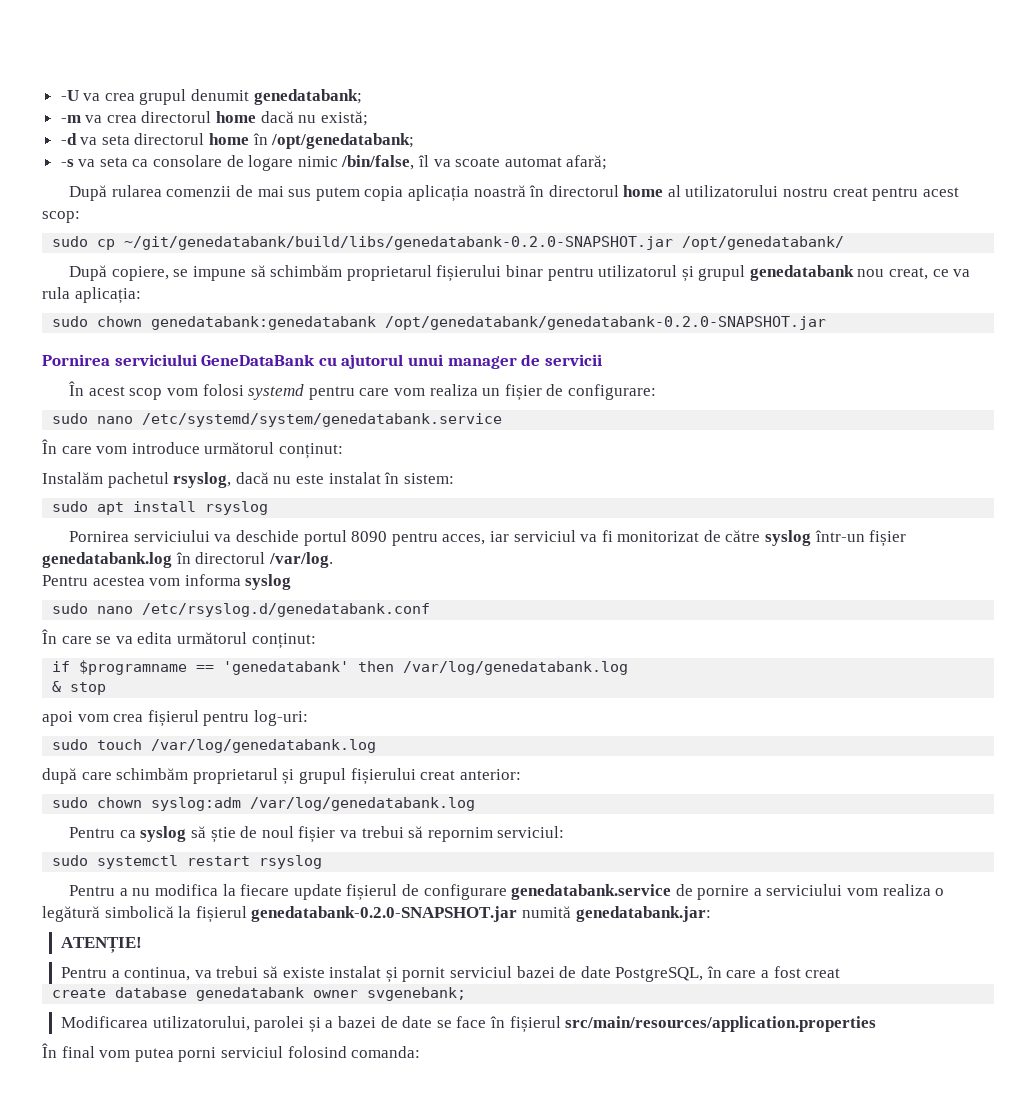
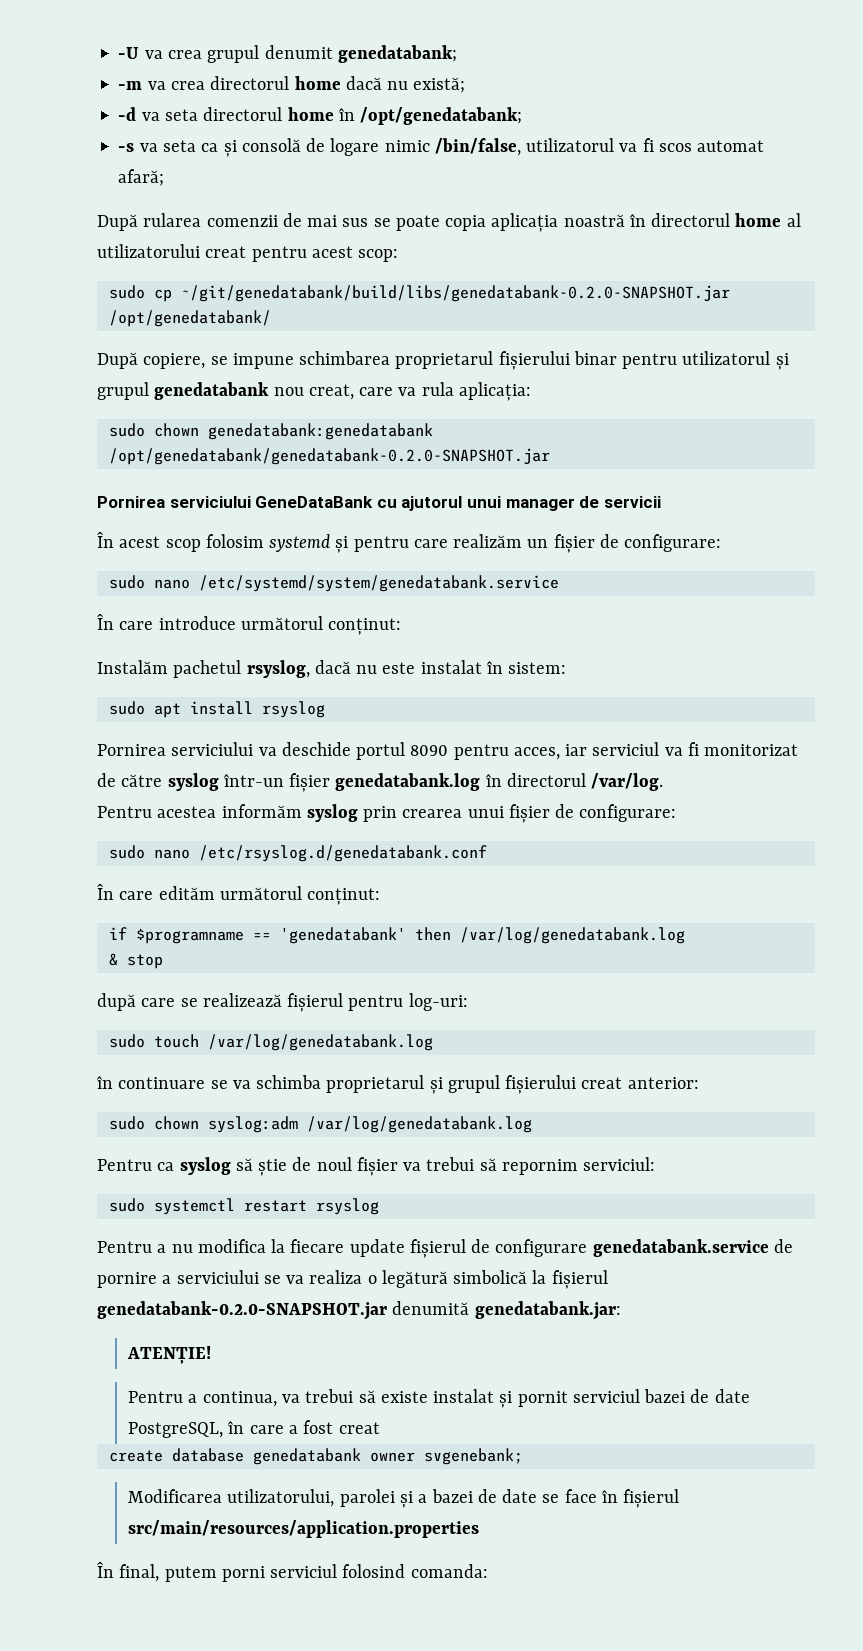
- -s va seta ca consolare de logare nimic /bin/false, îl va scoate automat afară;
+ -s va seta ca și consolă de logare nimic /bin/false, utilizatorul va fi scos automat afară;
- După rularea comenzii de mai sus putem copia aplicația noastră în directorul home al utilizatorului nostru creat pentru acest scop:
+ După rularea comenzii de mai sus se poate copia aplicația noastră în directorul home al utilizatorului creat pentru acest scop:
- După copiere, se impune să schimbăm proprietarul fișierului binar pentru utilizatorul și grupul genedatabank nou creat, ce va rula aplicația:
+ După copiere, se impune schimbarea proprietarul fișierului binar pentru utilizatorul și grupul genedatabank nou creat, care va rula aplicația:
- În acest scop vom folosi systemd pentru care vom realiza un fișier de configurare:
+ În acest scop folosim systemd și pentru care realizăm un fișier de configurare:
- În care vom introduce următorul conținut:
+ În care introduce următorul conținut:
- Pentru acestea vom informa syslog
+ Pentru acestea informăm syslog prin crearea unui fișier de configurare:
- În care se va edita următorul conținut:
+ În care edităm următorul conținut:
- apoi vom crea fișierul pentru log-uri:
+ după care se realizează fișierul pentru log-uri:
- după care schimbăm proprietarul și grupul fișierului creat anterior:
+ în continuare se va schimba proprietarul și grupul fișierului creat anterior:
- Pentru a nu modifica la fiecare update fișierul de configurare genedatabank.service de pornire a serviciului vom realiza o legătură simbolică la fișierul genedatabank-0.2.0-SNAPSHOT.jar numită genedatabank.jar:
+ Pentru a nu modifica la fiecare update fișierul de configurare genedatabank.service de pornire a serviciului se va realiza o legătură simbolică la fișierul genedatabank-0.2.0-SNAPSHOT.jar denumită genedatabank.jar:
- În final vom putea porni serviciul folosind comanda:
+ În final, putem porni serviciul folosind comanda:

